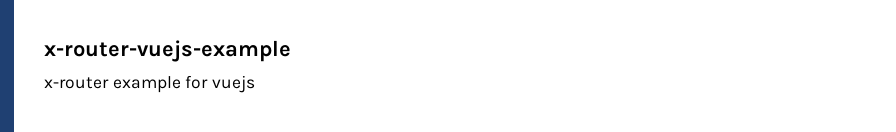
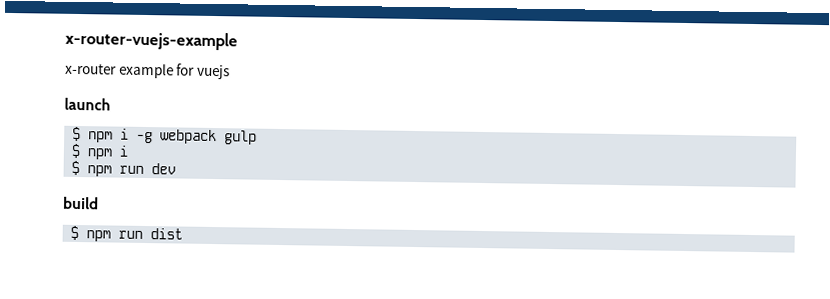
+ launch
+ $ npm i -g webpack gulp
+ $ npm i
+ $ npm run dev
+ build
+ $ npm run dist

